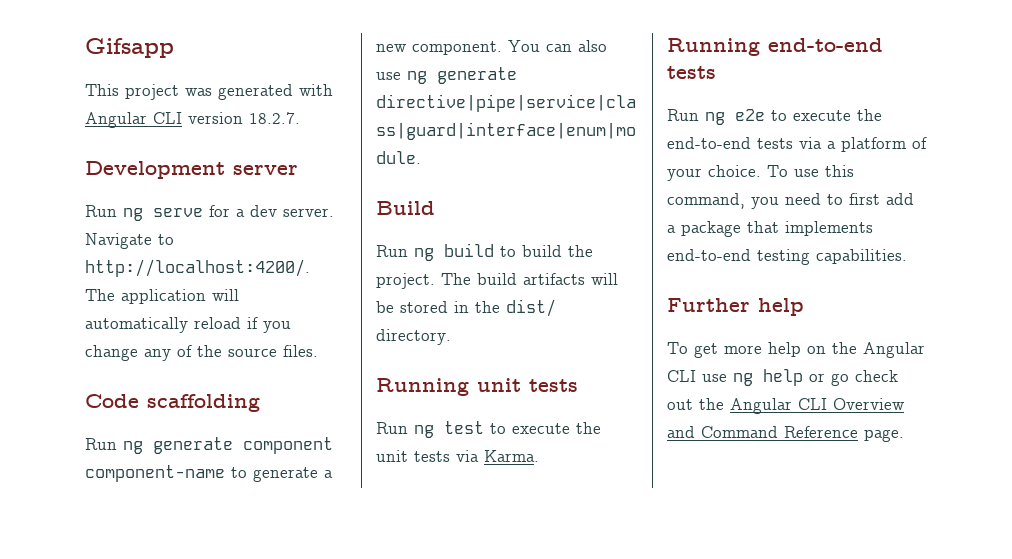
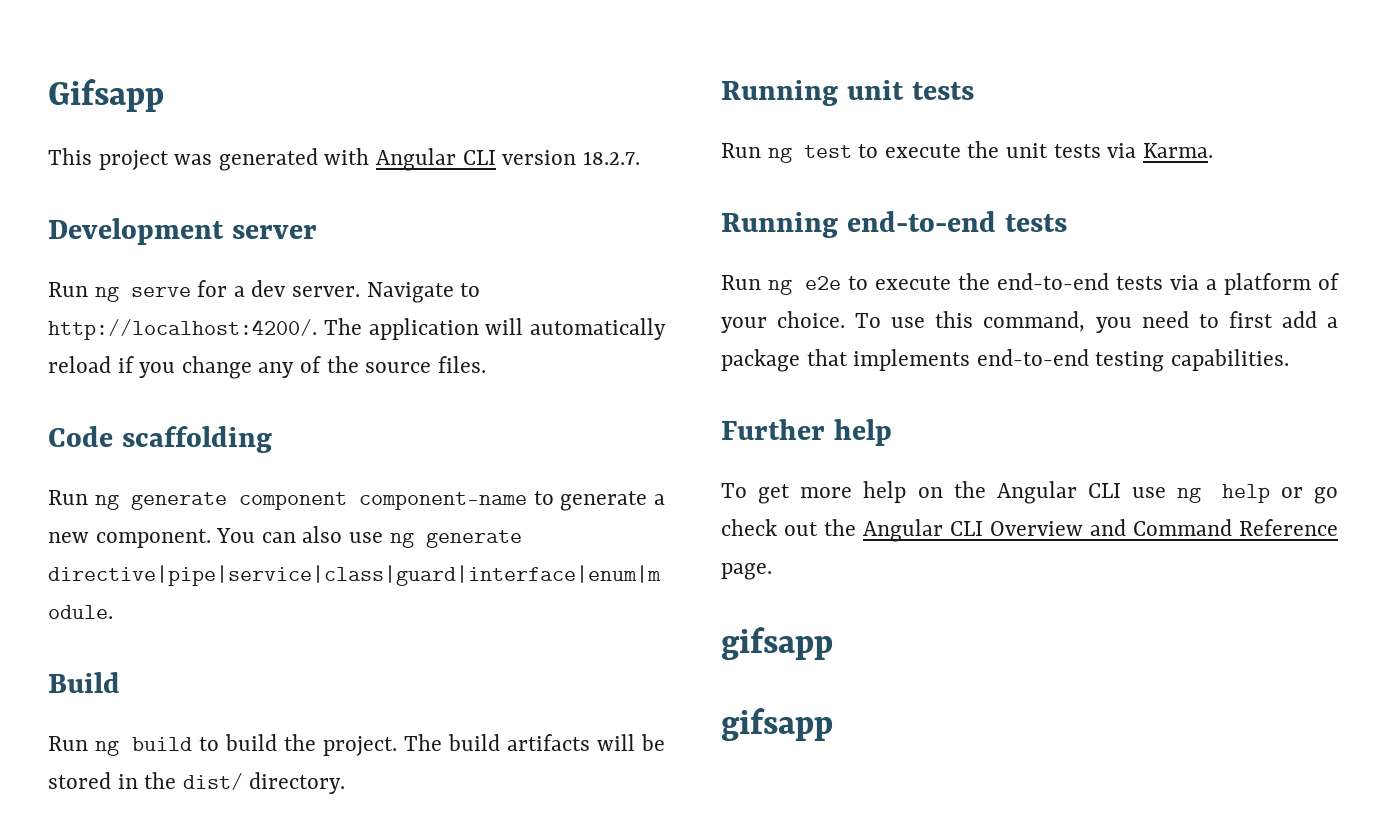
  To get more help on the Angular CLI use ng help or go check out the Angular CLI Overview and Command Reference page.
+ gifsapp
+ gifsapp

